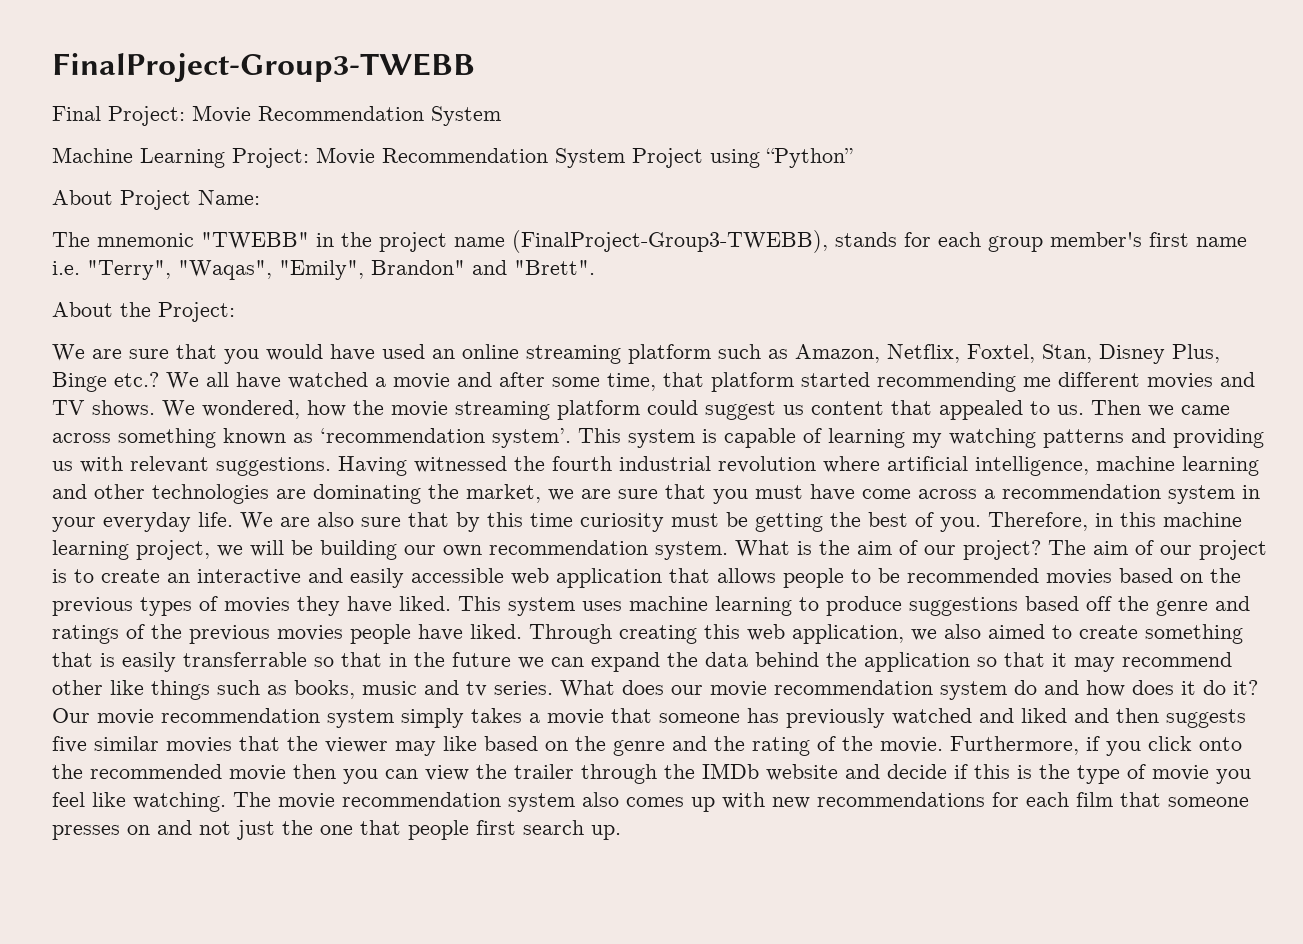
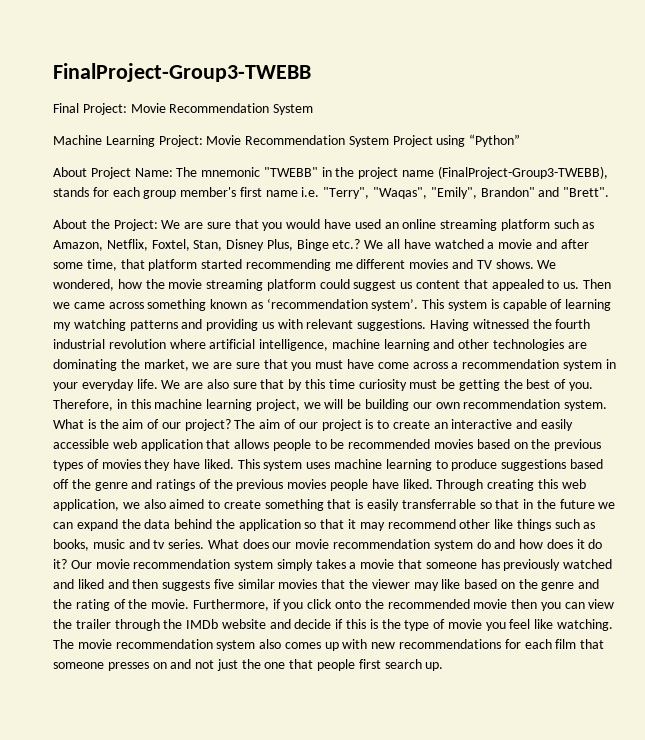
- About Project Name:
- The mnemonic "TWEBB" in the project name (FinalProject-Group3-TWEBB), stands for each group member's first name i.e. "Terry", "Waqas", "Emily", Brandon" and "Brett".
+ About Project Name: The mnemonic "TWEBB" in the project name (FinalProject-Group3-TWEBB), stands for each group member's first name i.e. "Terry", "Waqas", "Emily", Brandon" and "Brett".
- About the Project:
- We are sure that you would have used an online streaming platform such as Amazon, Netflix, Foxtel, Stan, Disney Plus, Binge etc.?
+ About the Project: We are sure that you would have used an online streaming platform such as Amazon, Netflix, Foxtel, Stan, Disney Plus, Binge etc.?

